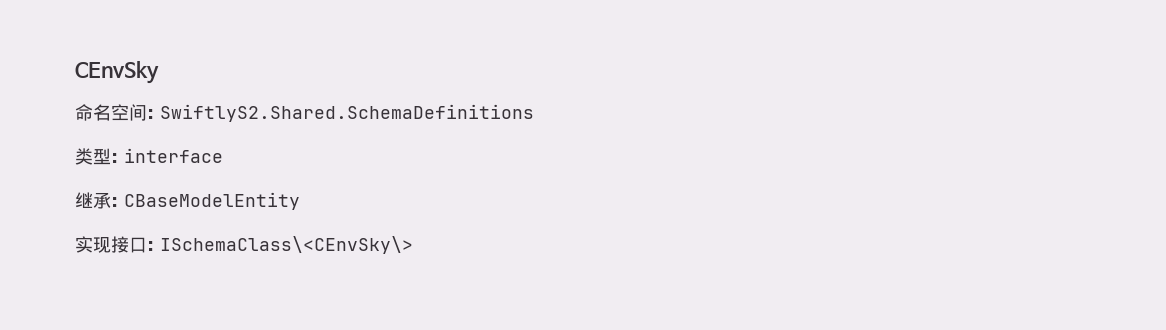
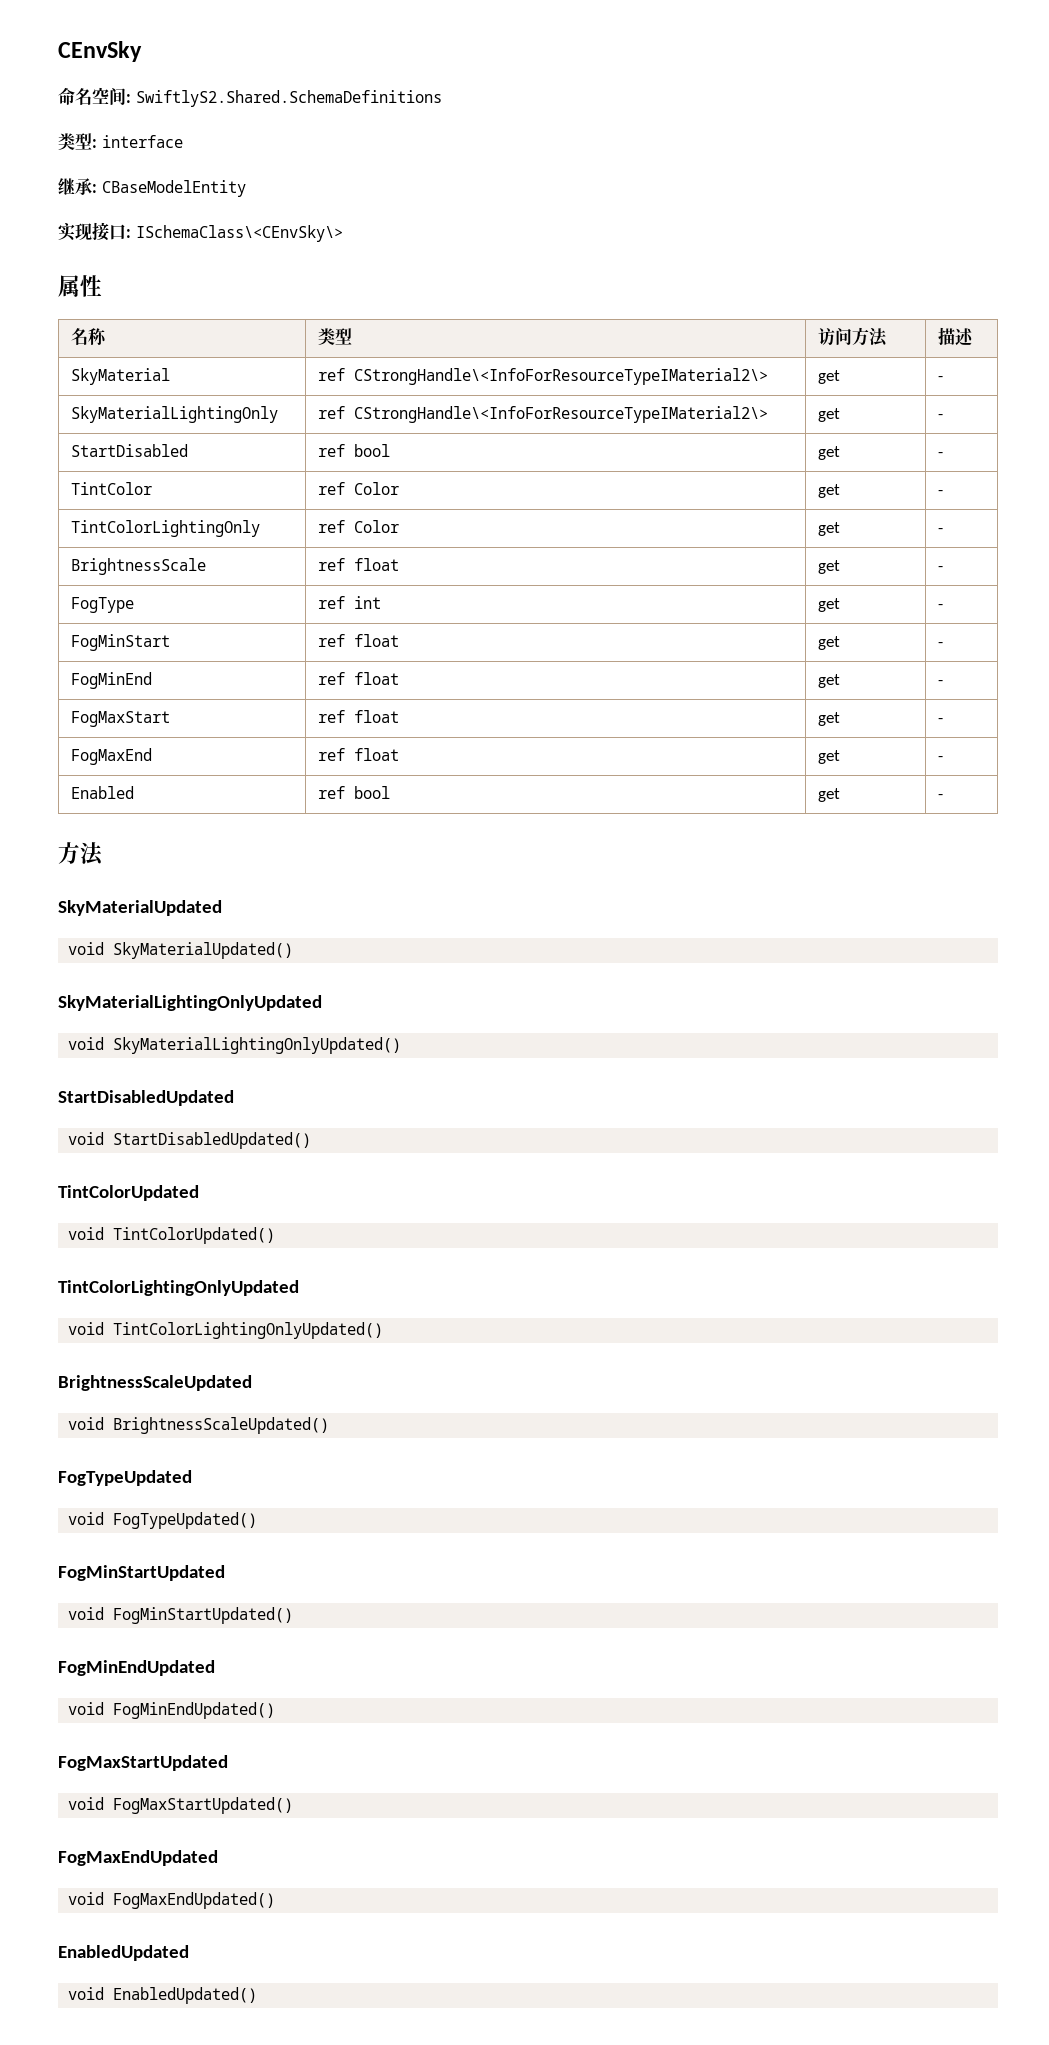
+ 属性
+ 名称 | 类型 | 访问方法 | 描述
+ SkyMaterial | ref CStrongHandle\<InfoForResourceTypeIMaterial2\> | get | -
+ SkyMaterialLightingOnly | ref CStrongHandle\<InfoForResourceTypeIMaterial2\> | get | -
+ StartDisabled | ref bool | get | -
+ TintColor | ref Color | get | -
+ TintColorLightingOnly | ref Color | get | -
+ BrightnessScale | ref float | get | -
+ FogType | ref int | get | -
+ FogMinStart | ref float | get | -
+ FogMinEnd | ref float | get | -
+ FogMaxStart | ref float | get | -
+ FogMaxEnd | ref float | get | -
+ Enabled | ref bool | get | -
+ 方法
+ SkyMaterialUpdated
+ void SkyMaterialUpdated()
+ SkyMaterialLightingOnlyUpdated
+ void SkyMaterialLightingOnlyUpdated()
+ StartDisabledUpdated
+ void StartDisabledUpdated()
+ TintColorUpdated
+ void TintColorUpdated()
+ TintColorLightingOnlyUpdated
+ void TintColorLightingOnlyUpdated()
+ BrightnessScaleUpdated
+ void BrightnessScaleUpdated()
+ FogTypeUpdated
+ void FogTypeUpdated()
+ FogMinStartUpdated
+ void FogMinStartUpdated()
+ FogMinEndUpdated
+ void FogMinEndUpdated()
+ FogMaxStartUpdated
+ void FogMaxStartUpdated()
+ FogMaxEndUpdated
+ void FogMaxEndUpdated()
+ EnabledUpdated
+ void EnabledUpdated()

